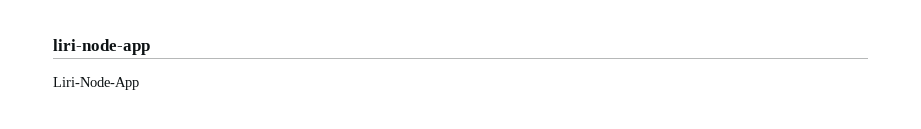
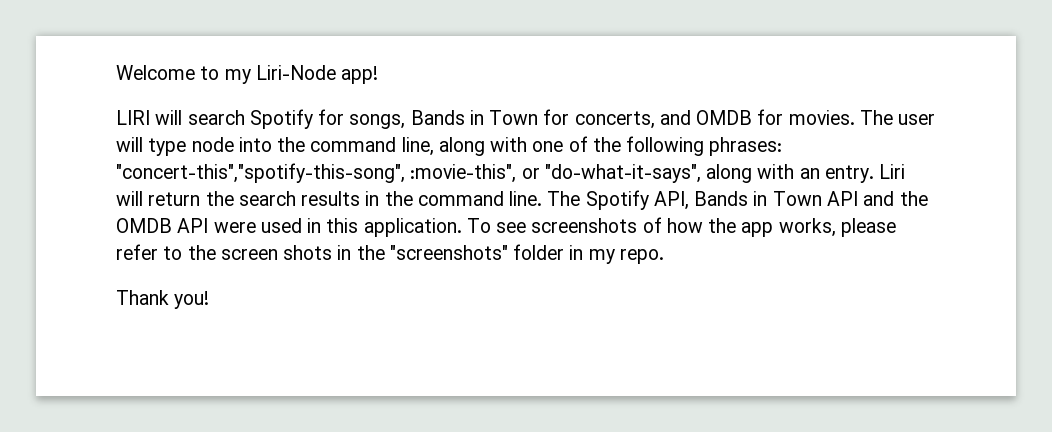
- liri-node-app
- Liri-Node-App
+ Welcome to my Liri-Node app!
+ LIRI will search Spotify for songs, Bands in Town for concerts, and OMDB for movies. The user will type node into the command line, along with one of the following phrases: "concert-this","spotify-this-song", :movie-this", or "do-what-it-says", along with an entry. Liri will return the search results in the command line. The Spotify API, Bands in Town API and the OMDB API were used in this application. To see screenshots of how the app works, please refer to the screen shots in the "screenshots" folder in my repo.
+ Thank you!

